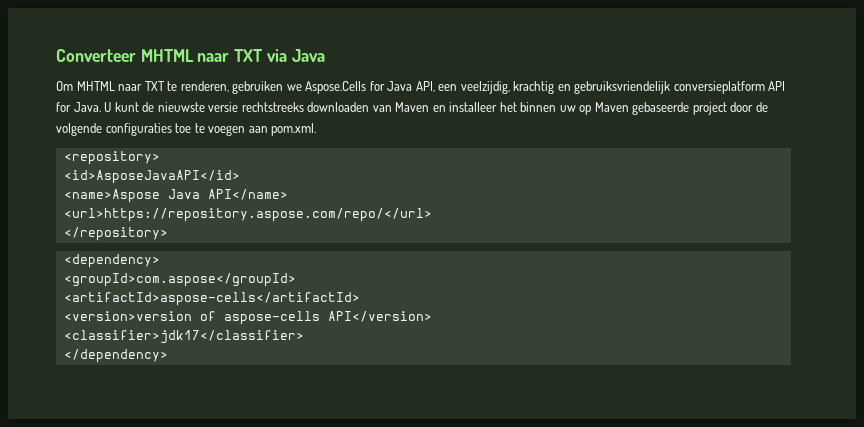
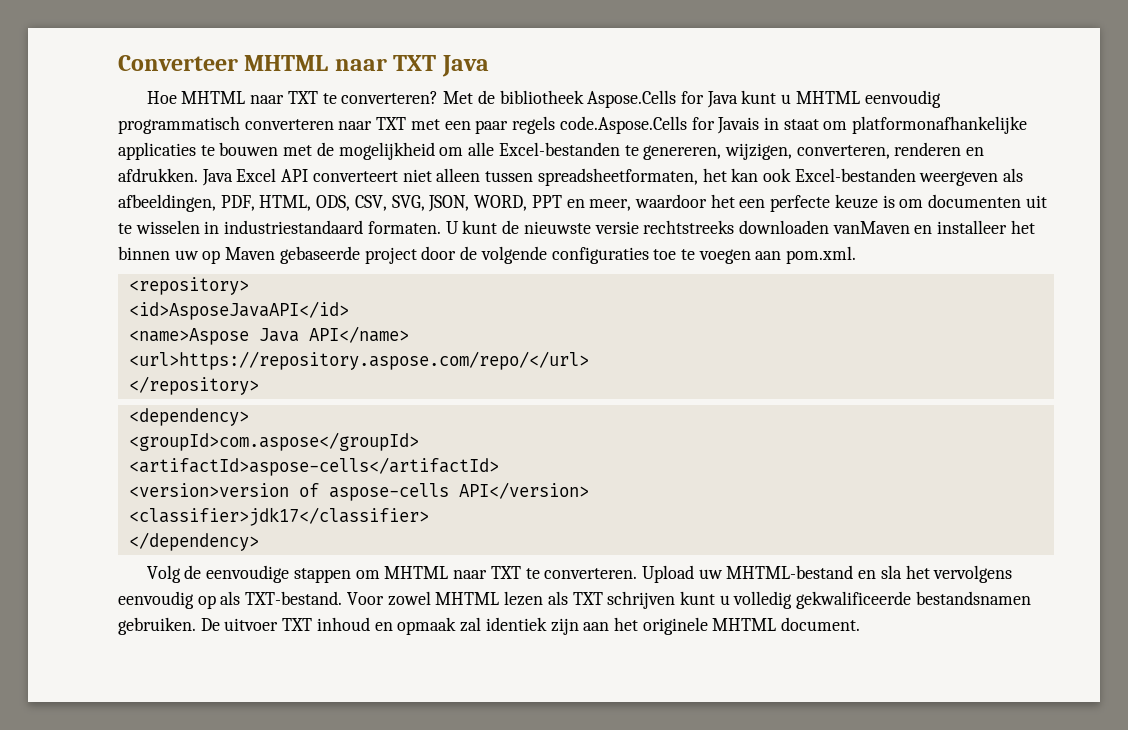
- Converteer MHTML naar TXT via Java
+ Converteer MHTML naar TXT Java
- Om MHTML naar TXT te renderen, gebruiken we Aspose.Cells for Java API, een veelzijdig, krachtig en gebruiksvriendelijk conversieplatform API for Java.
+ Hoe MHTML naar TXT te converteren? Met de bibliotheek Aspose.Cells for Java kunt u MHTML eenvoudig programmatisch converteren naar TXT met een paar regels code.Aspose.Cells for Javais in staat om platformonafhankelijke applicaties te bouwen met de mogelijkheid om alle Excel-bestanden te genereren, wijzigen, converteren, renderen en afdrukken. Java Excel API converteert niet alleen tussen spreadsheetformaten, het kan ook Excel-bestanden weergeven als afbeeldingen, PDF, HTML, ODS, CSV, SVG, JSON, WORD, PPT en meer, waardoor het een perfecte keuze is om documenten uit te wisselen in industriestandaard formaten.
- U kunt de nieuwste versie rechtstreeks downloaden van Maven en installeer het binnen uw op Maven gebaseerde project door de volgende configuraties toe te voegen aan pom.xml.
+ U kunt de nieuwste versie rechtstreeks downloaden vanMaven en installeer het binnen uw op Maven gebaseerde project door de volgende configuraties toe te voegen aan pom.xml.
+ Volg de eenvoudige stappen om MHTML naar TXT te converteren. Upload uw MHTML-bestand en sla het vervolgens eenvoudig op als TXT-bestand. Voor zowel MHTML lezen als TXT schrijven kunt u volledig gekwalificeerde bestandsnamen gebruiken. De uitvoer TXT inhoud en opmaak zal identiek zijn aan het originele MHTML document.

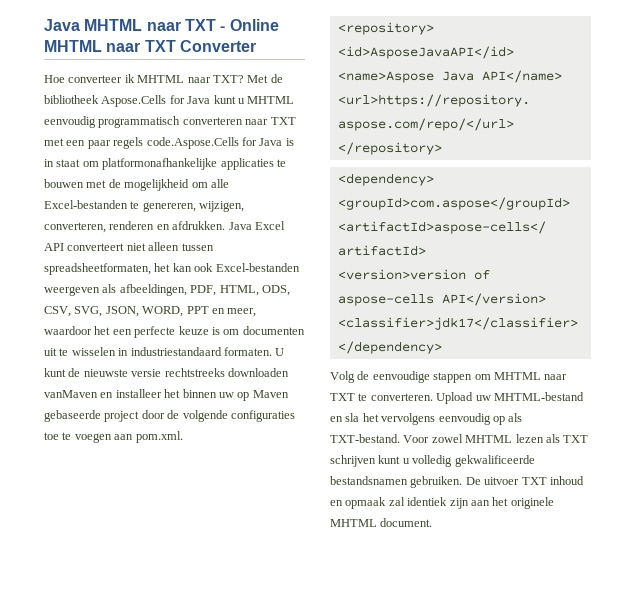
- Converteer MHTML naar TXT Java
- Hoe MHTML naar TXT te converteren?
+ Java MHTML naar TXT - Online MHTML naar TXT Converter
+ Hoe converteer ik MHTML naar TXT?
- Met de bibliotheek Aspose.Cells for Java kunt u MHTML eenvoudig programmatisch converteren naar TXT met een paar regels code.Aspose.Cells for Javais in staat om platformonafhankelijke applicaties te bouwen met de mogelijkheid om alle Excel-bestanden te genereren, wijzigen, converteren, renderen en afdrukken.
+ Met de bibliotheek Aspose.Cells for Java kunt u MHTML eenvoudig programmatisch converteren naar TXT met een paar regels code.Aspose.Cells for Java is in staat om platformonafhankelijke applicaties te bouwen met de mogelijkheid om alle Excel-bestanden te genereren, wijzigen, converteren, renderen en afdrukken.

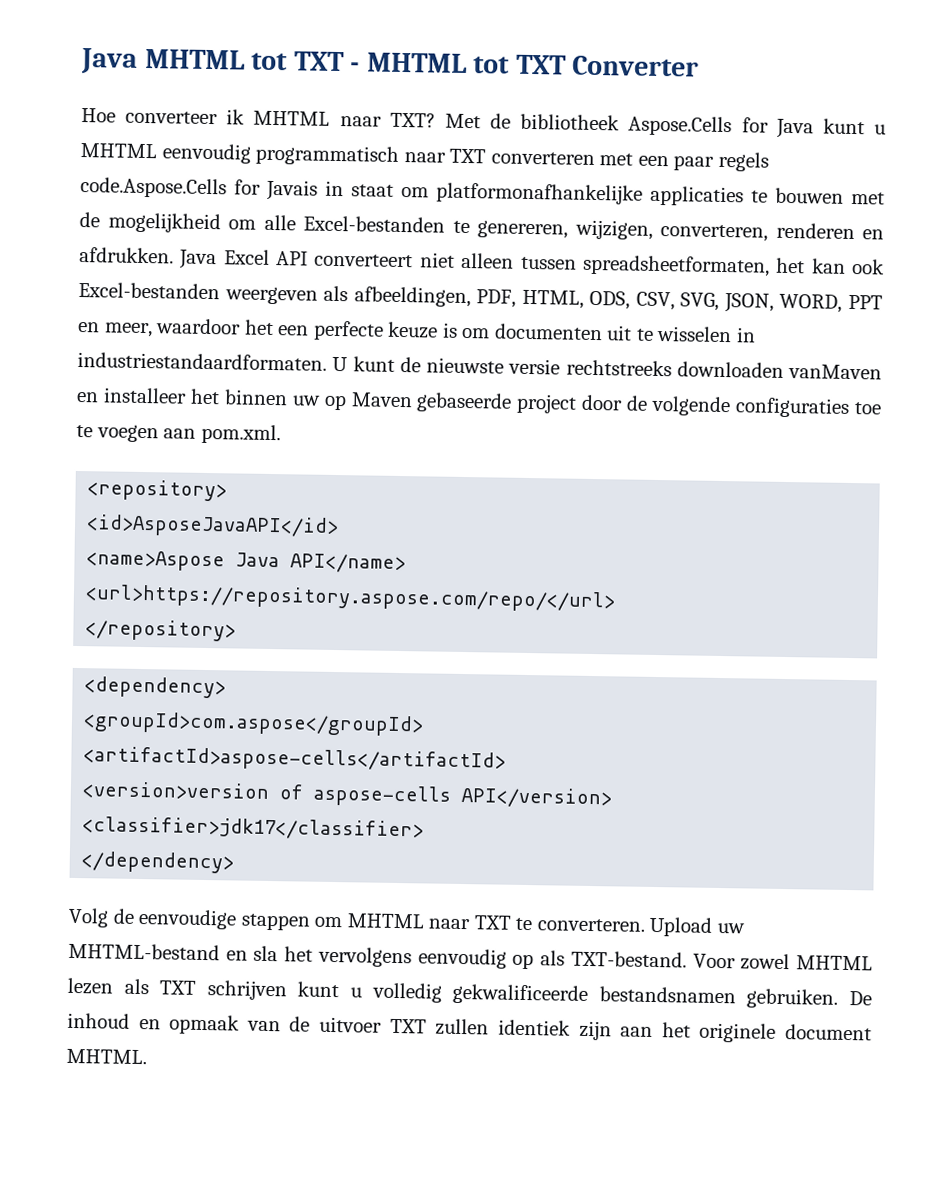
- Java MHTML naar TXT - Online MHTML naar TXT Converter
+ Java MHTML tot TXT - MHTML tot TXT Converter
- Met de bibliotheek Aspose.Cells for Java kunt u MHTML eenvoudig programmatisch converteren naar TXT met een paar regels code.Aspose.Cells for Java is in staat om platformonafhankelijke applicaties te bouwen met de mogelijkheid om alle Excel-bestanden te genereren, wijzigen, converteren, renderen en afdrukken.
+ Met de bibliotheek Aspose.Cells for Java kunt u MHTML eenvoudig programmatisch naar TXT converteren met een paar regels code.Aspose.Cells for Javais in staat om platformonafhankelijke applicaties te bouwen met de mogelijkheid om alle Excel-bestanden te genereren, wijzigen, converteren, renderen en afdrukken.
- Java Excel API converteert niet alleen tussen spreadsheetformaten, het kan ook Excel-bestanden weergeven als afbeeldingen, PDF, HTML, ODS, CSV, SVG, JSON, WORD, PPT en meer, waardoor het een perfecte keuze is om documenten uit te wisselen in industriestandaard formaten.
+ Java Excel API converteert niet alleen tussen spreadsheetformaten, het kan ook Excel-bestanden weergeven als afbeeldingen, PDF, HTML, ODS, CSV, SVG, JSON, WORD, PPT en meer, waardoor het een perfecte keuze is om documenten uit te wisselen in industriestandaardformaten.
- De uitvoer TXT inhoud en opmaak zal identiek zijn aan het originele MHTML document.
+ De inhoud en opmaak van de uitvoer TXT zullen identiek zijn aan het originele document MHTML.

